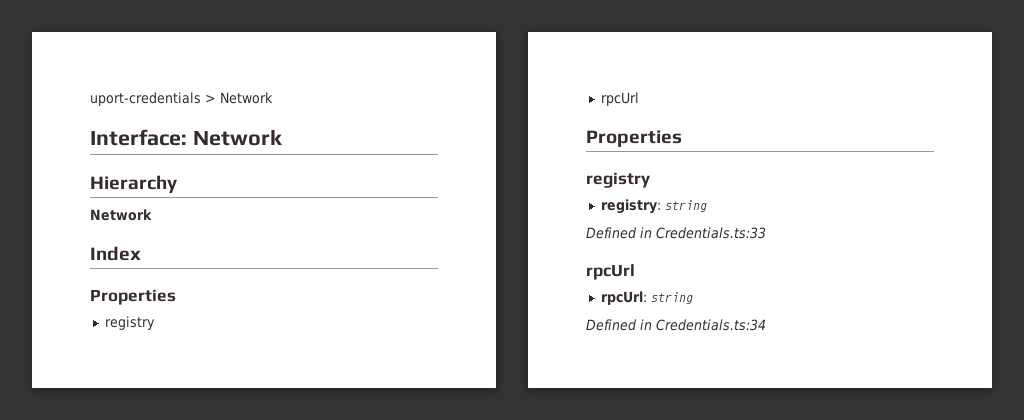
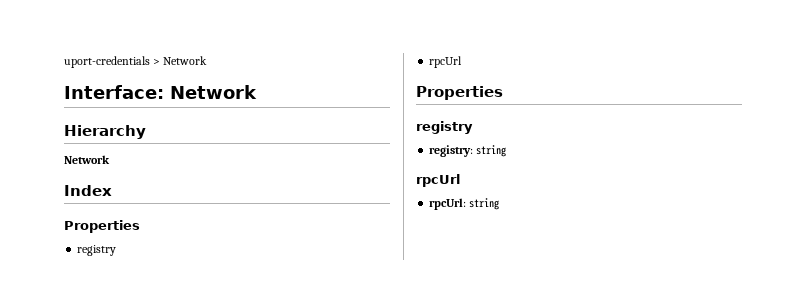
- Defined in Credentials.ts:33
- Defined in Credentials.ts:34

